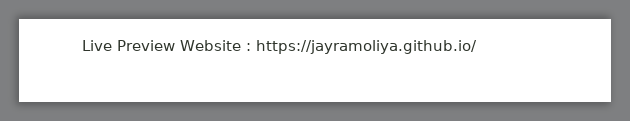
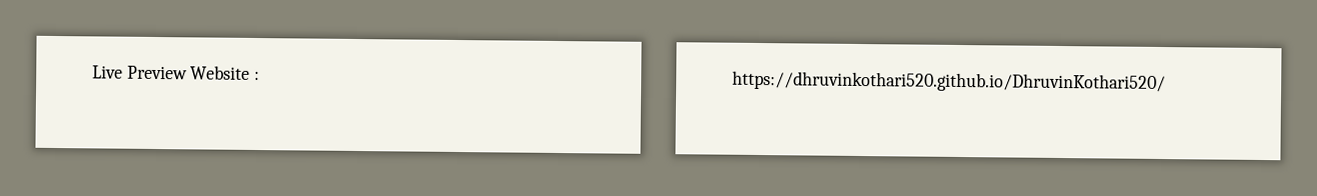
- Live Preview Website : https://jayramoliya.github.io/
+ Live Preview Website : https://dhruvinkothari520.github.io/DhruvinKothari520/

